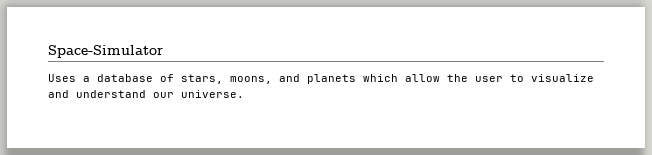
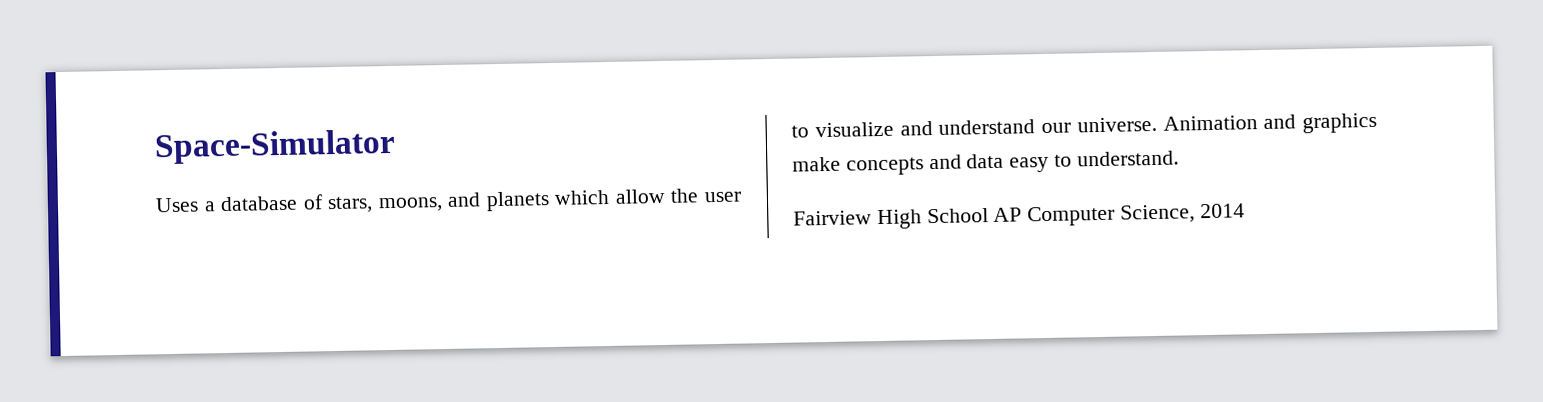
+ Animation and graphics make concepts and data easy to understand.
+ Fairview High School AP Computer Science, 2014

